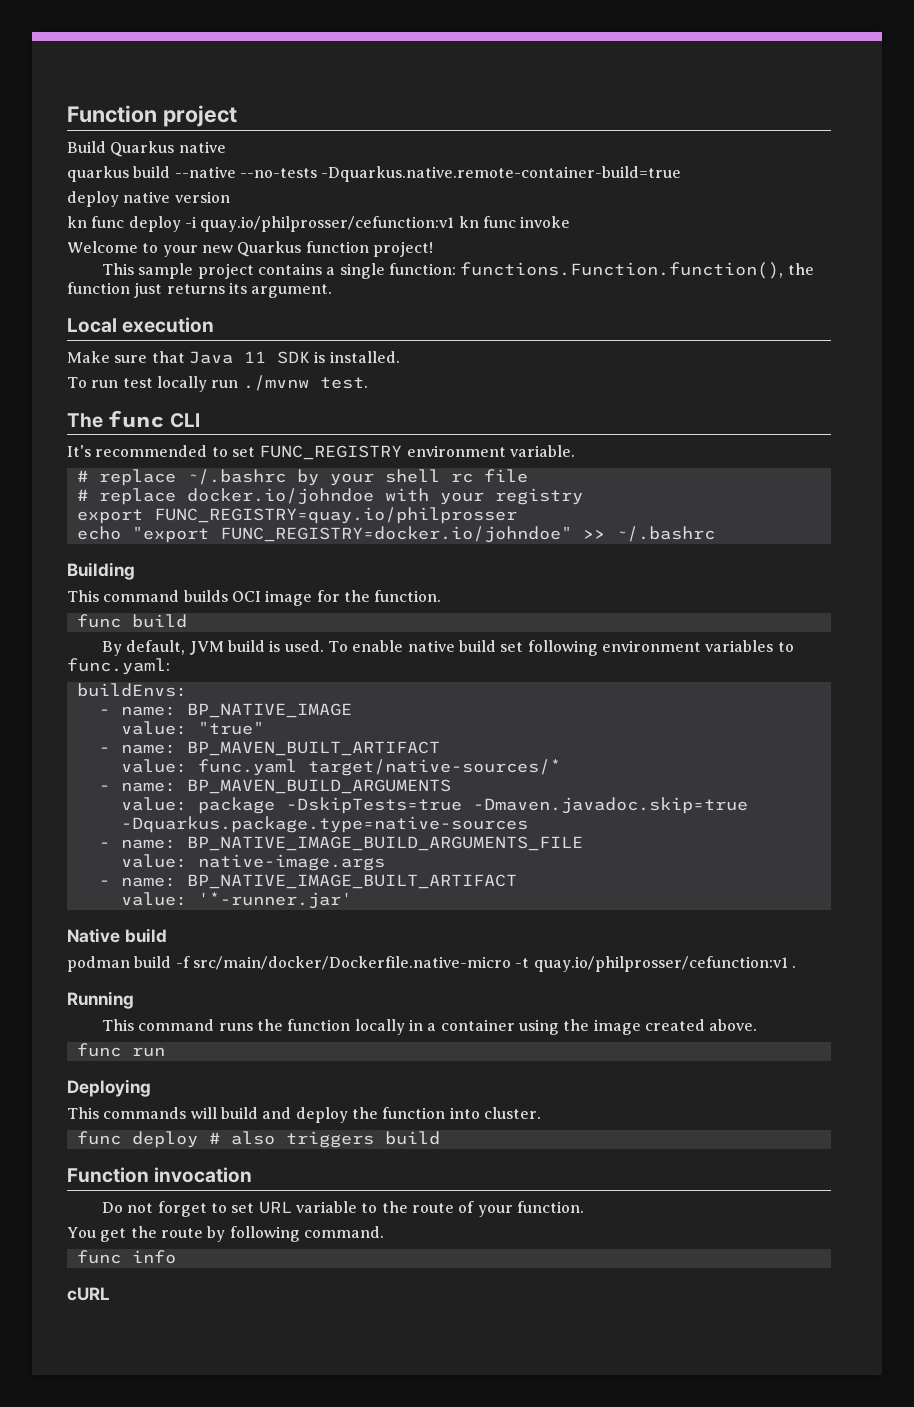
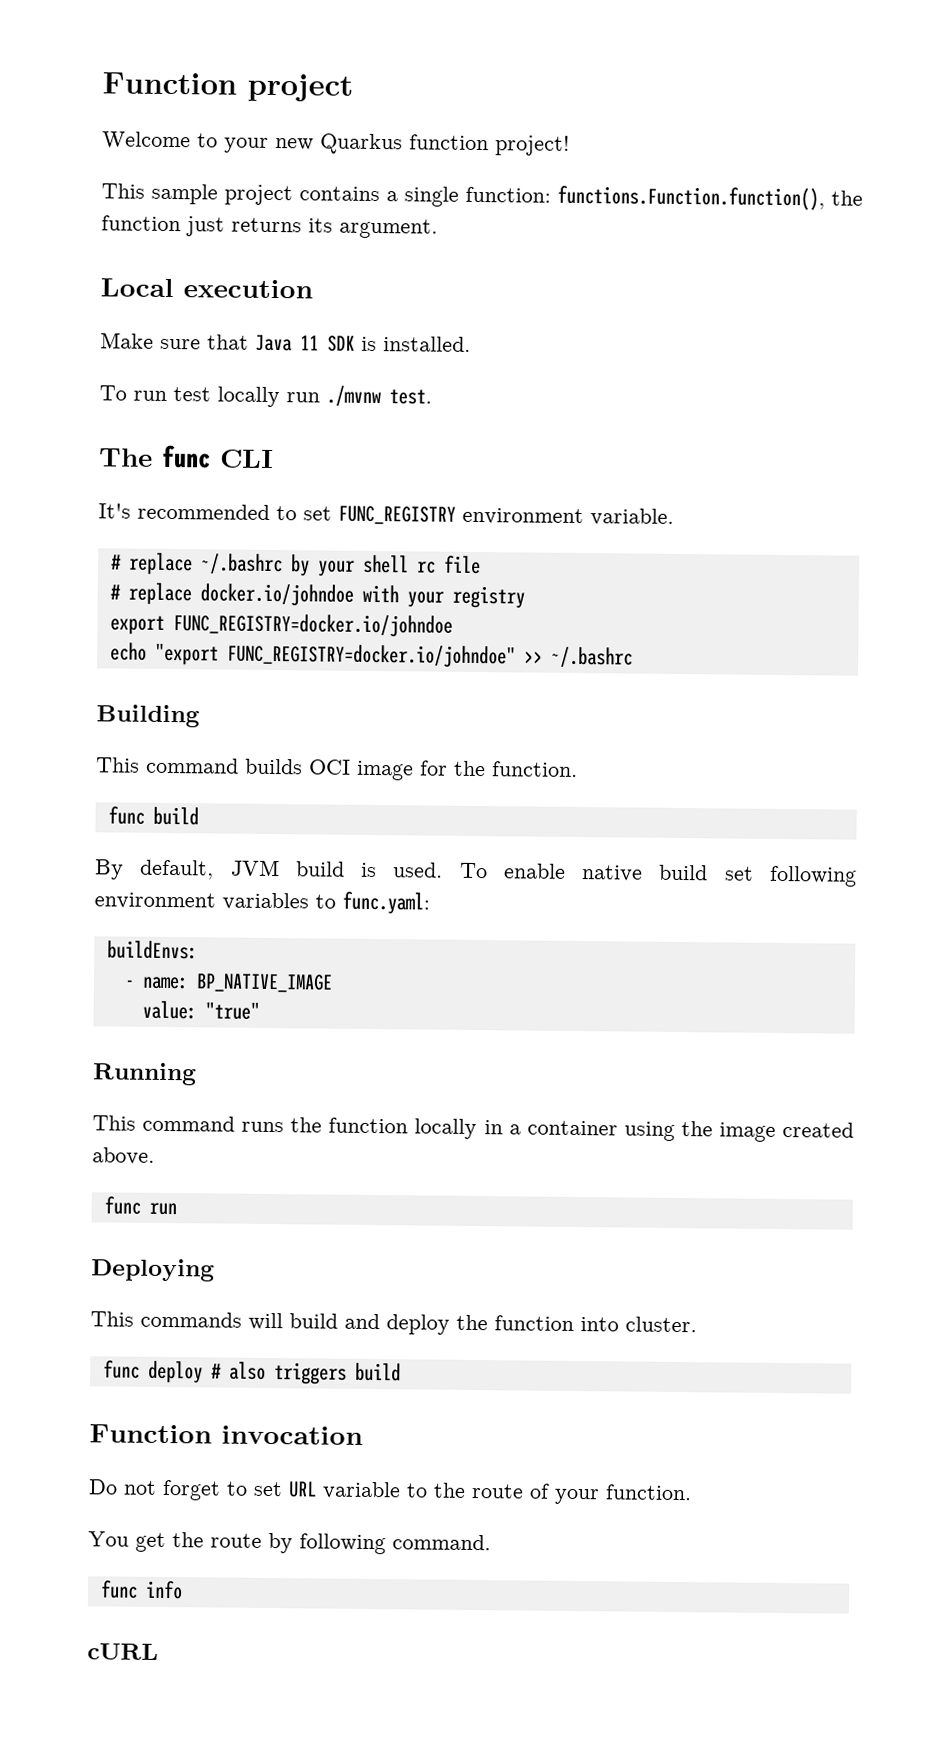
- Build Quarkus native
- quarkus build --native --no-tests -Dquarkus.native.remote-container-build=true
- deploy native version
- kn func deploy -i quay.io/philprosser/cefunction:v1 kn func invoke
- export FUNC_REGISTRY=quay.io/philprosser
+ export FUNC_REGISTRY=docker.io/johndoe
- - name: BP_MAVEN_BUILT_ARTIFACT
- value: func.yaml target/native-sources/*
- - name: BP_MAVEN_BUILD_ARGUMENTS
- value: package -DskipTests=true -Dmaven.javadoc.skip=true -Dquarkus.package.type=native-sources
- - name: BP_NATIVE_IMAGE_BUILD_ARGUMENTS_FILE
- value: native-image.args
- - name: BP_NATIVE_IMAGE_BUILT_ARTIFACT
- value: '*-runner.jar'
- Native build
- podman build -f src/main/docker/Dockerfile.native-micro -t quay.io/philprosser/cefunction:v1 .

